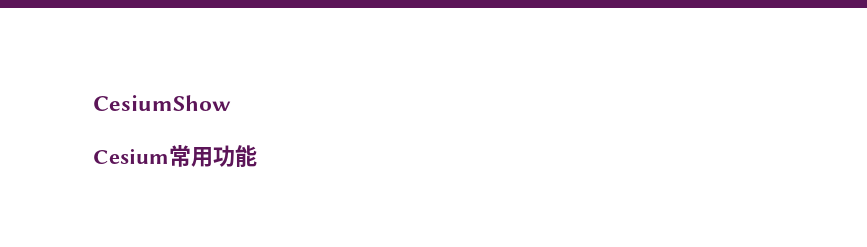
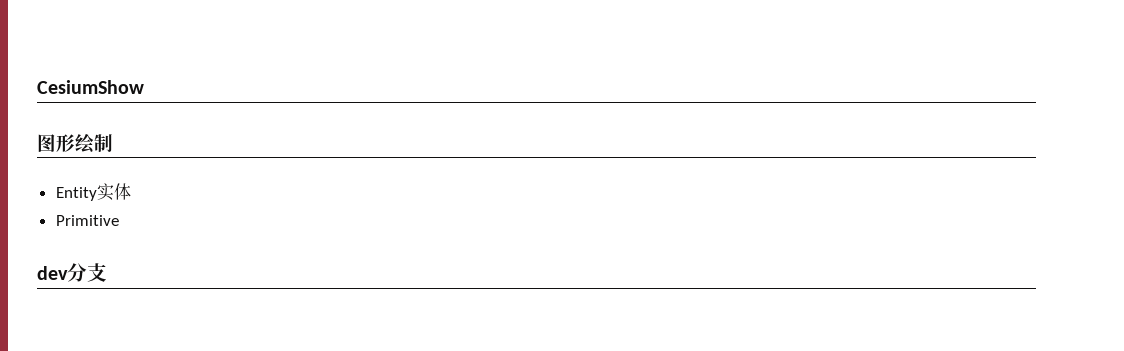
- Cesium常用功能
+ 图形绘制
+ Entity实体
+ Primitive
+ dev分支

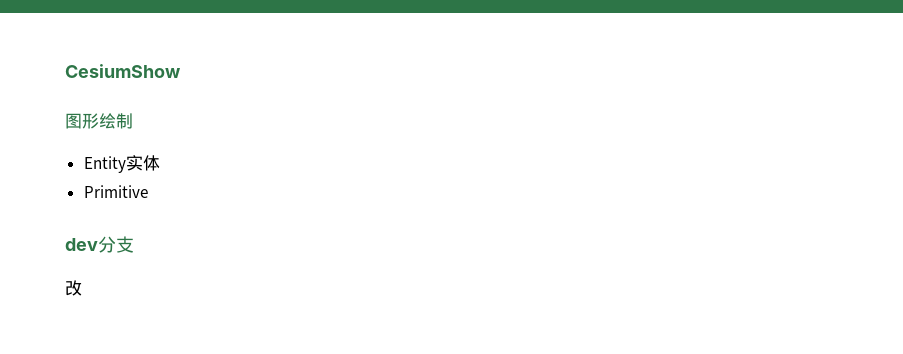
+ 改

